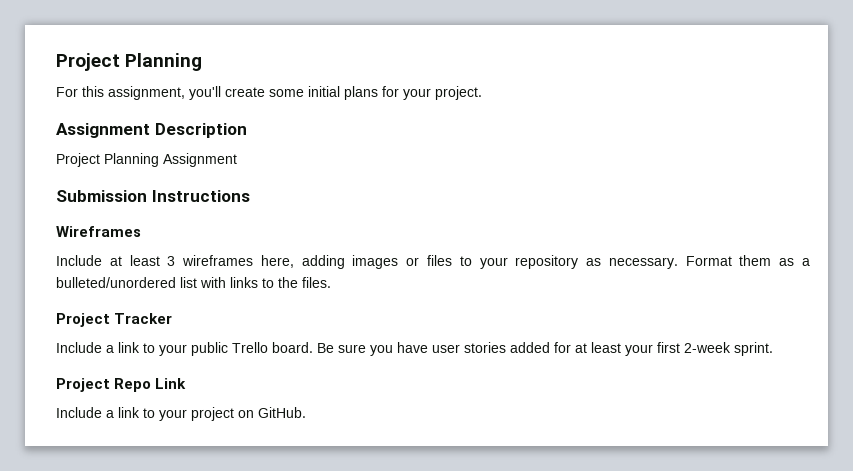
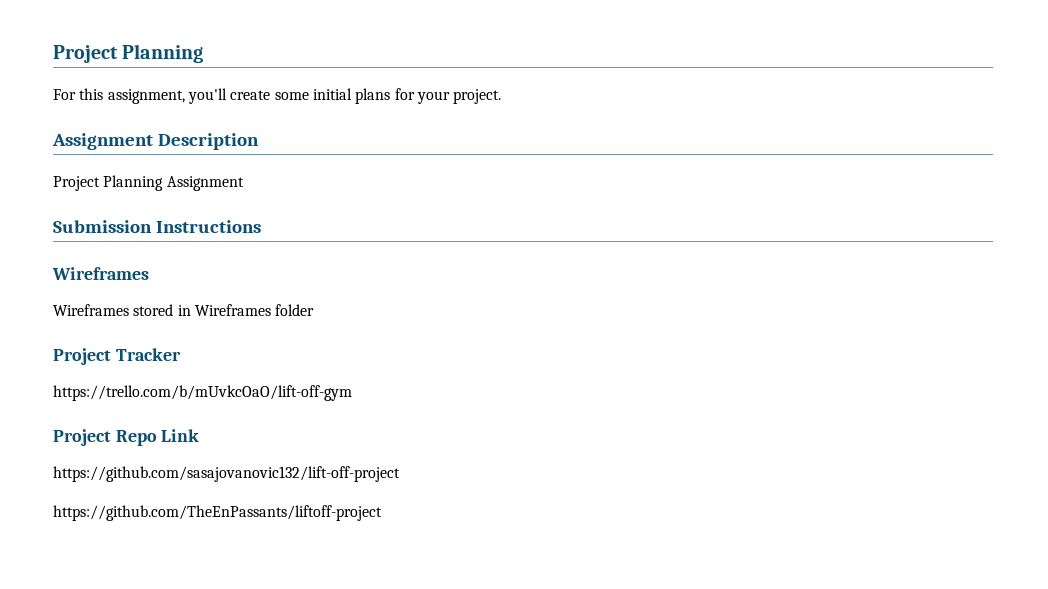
- Include at least 3 wireframes here, adding images or files to your repository as necessary. Format them as a bulleted/unordered list with links to the files.
+ Wireframes stored in Wireframes folder
  Project Tracker
- Include a link to your public Trello board. Be sure you have user stories added for at least your first 2-week sprint.
+ https://trello.com/b/mUvkcOaO/lift-off-gym
  Project Repo Link
- Include a link to your project on GitHub.
+ https://github.com/sasajovanovic132/lift-off-project
+ https://github.com/TheEnPassants/liftoff-project

